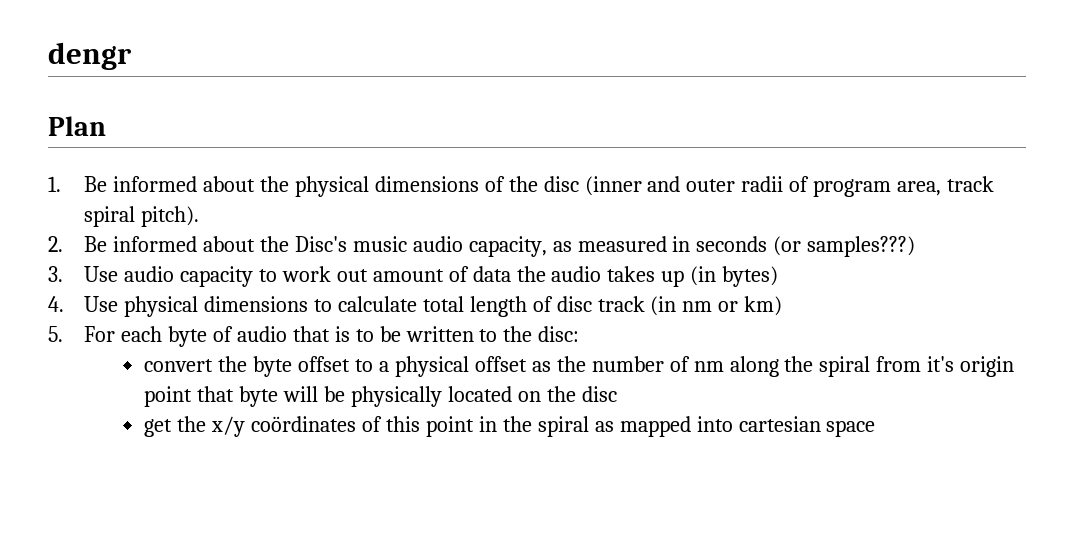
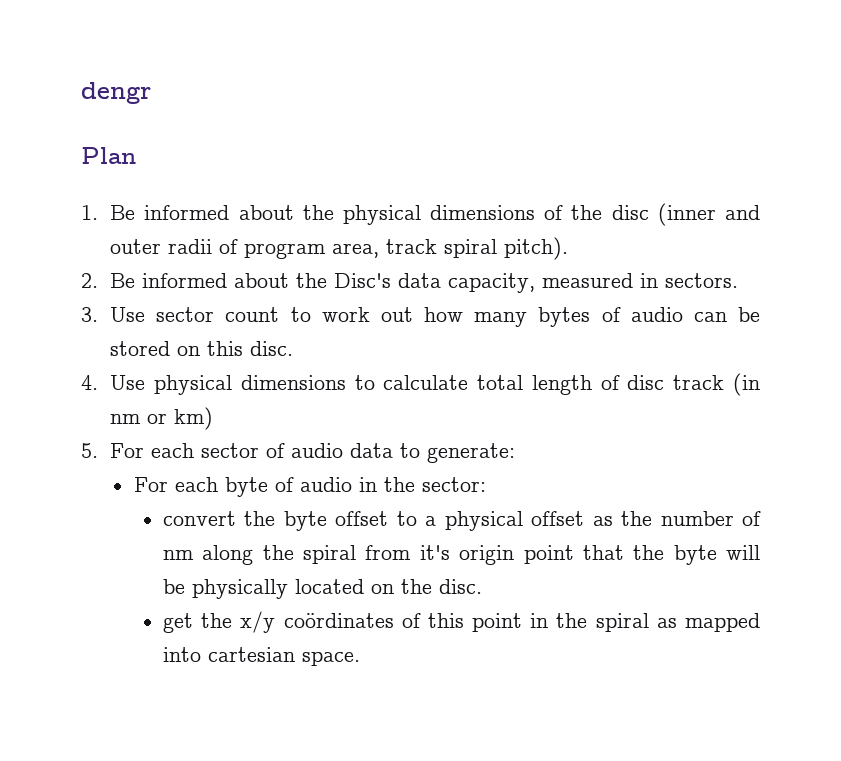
- 2. Be informed about the Disc's music audio capacity, as measured in seconds (or samples???)
+ 2. Be informed about the Disc's data capacity, measured in sectors.
- 3. Use audio capacity to work out amount of data the audio takes up (in bytes)
+ 3. Use sector count to work out how many bytes of audio can be stored on this disc.
- 5. For each byte of audio that is to be written to the disc:
+ 5. For each sector of audio data to generate:
+ For each byte of audio in the sector:
- convert the byte offset to a physical offset as the number of nm along the spiral from it's origin point that byte will be physically located on the disc
+ convert the byte offset to a physical offset as the number of nm along the spiral from it's origin point that the byte will be physically located on the disc.
- get the x/y coördinates of this point in the spiral as mapped into cartesian space
+ get the x/y coördinates of this point in the spiral as mapped into cartesian space.

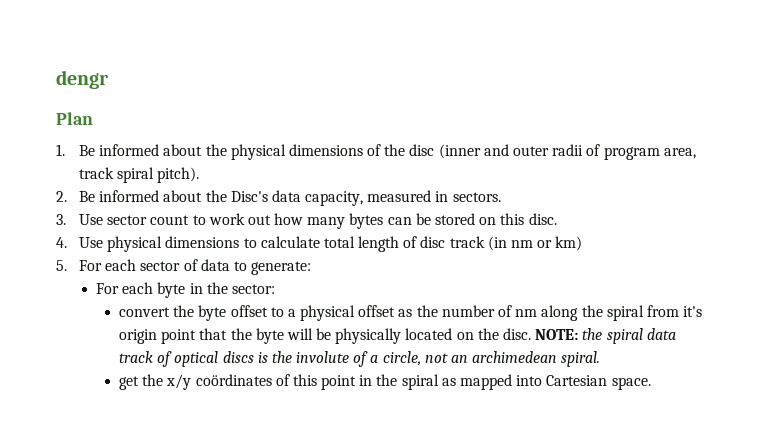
- 3. Use sector count to work out how many bytes of audio can be stored on this disc.
+ 3. Use sector count to work out how many bytes can be stored on this disc.
- 5. For each sector of audio data to generate:
+ 5. For each sector of data to generate:
- For each byte of audio in the sector:
+ For each byte in the sector:
+ NOTE: the spiral data track of optical discs is the involute of a circle, not an archimedean spiral.
- get the x/y coördinates of this point in the spiral as mapped into cartesian space.
+ get the x/y coördinates of this point in the spiral as mapped into Cartesian space.

